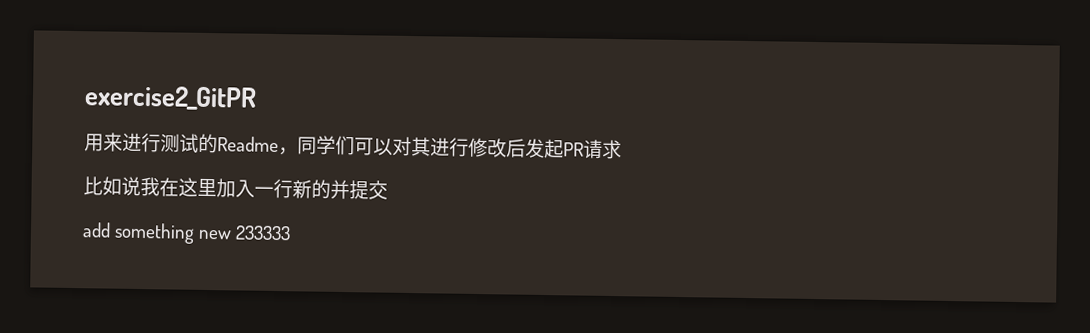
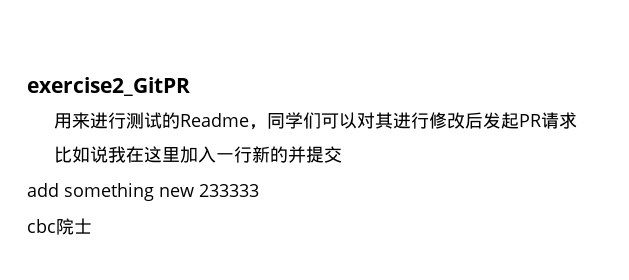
+ cbc院士

